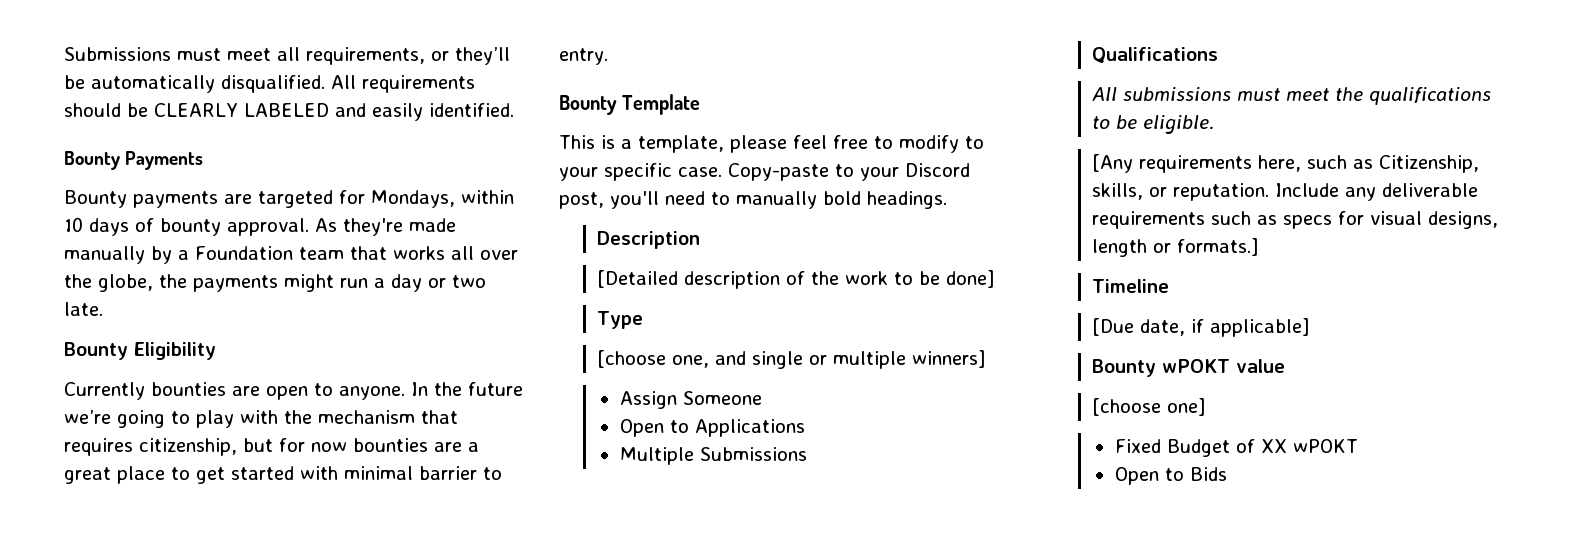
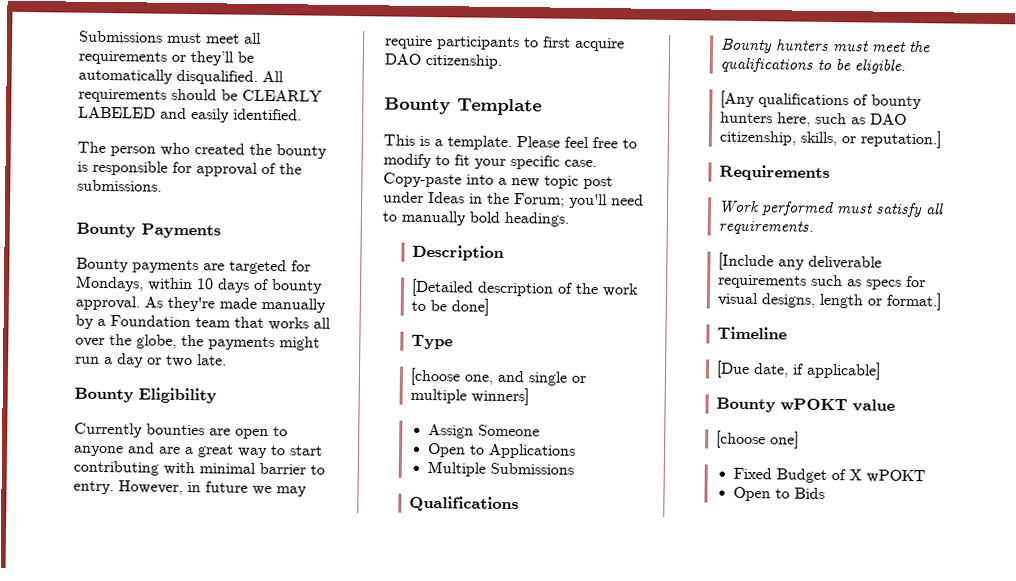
- Submissions must meet all requirements, or they’ll be automatically disqualified.
+ Submissions must meet all requirements or they’ll be automatically disqualified.
+ The person who created the bounty is responsible for approval of the submissions.
- Currently bounties are open to anyone. In the future we’re going to play with the mechanism that requires citizenship, but for now bounties are a great place to get started with minimal barrier to entry.
+ Currently bounties are open to anyone and are a great way to start contributing with minimal barrier to entry. However, in future we may require participants to first acquire DAO citizenship.
- This is a template, please feel free to modify to your specific case.
+ This is a template. Please feel free to modify to fit your specific case.
- Copy-paste to your Discord post, you'll need to manually bold headings.
+ Copy-paste into a new topic post under Ideas in the Forum; you'll need to manually bold headings.
- All submissions must meet the qualifications to be eligible.
+ Bounty hunters must meet the qualifications to be eligible.
- [Any requirements here, such as Citizenship, skills, or reputation. Include any deliverable requirements such as specs for visual designs, length or formats.]
+ [Any qualifications of bounty hunters here, such as DAO citizenship, skills, or reputation.]
+ Requirements
+ Work performed must satisfy all requirements.
+ [Include any deliverable requirements such as specs for visual designs, length or format.]
- Fixed Budget of XX wPOKT
+ Fixed Budget of X wPOKT

